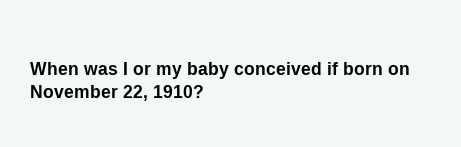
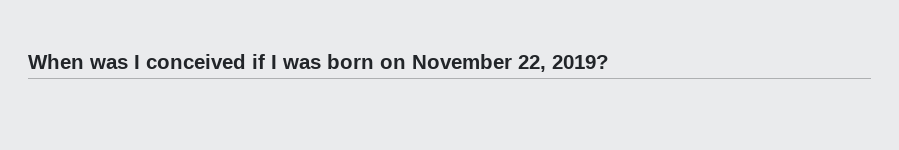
- When was I or my baby conceived if born on November 22, 1910?
+ When was I conceived if I was born on November 22, 2019?

